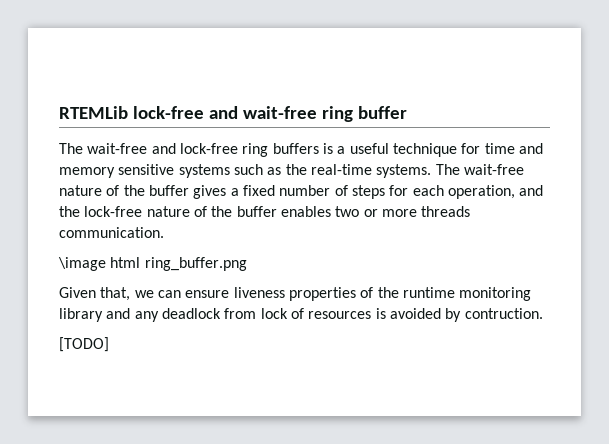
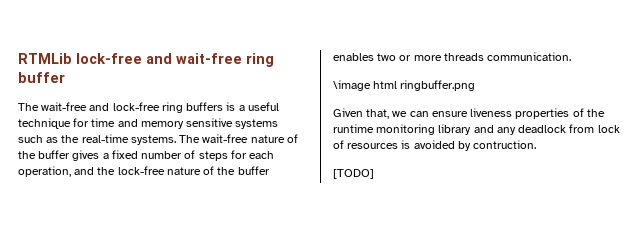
- RTEMLib lock-free and wait-free ring buffer
+ RTMLib lock-free and wait-free ring buffer
- \image html ring_buffer.png
+ \image html ringbuffer.png

